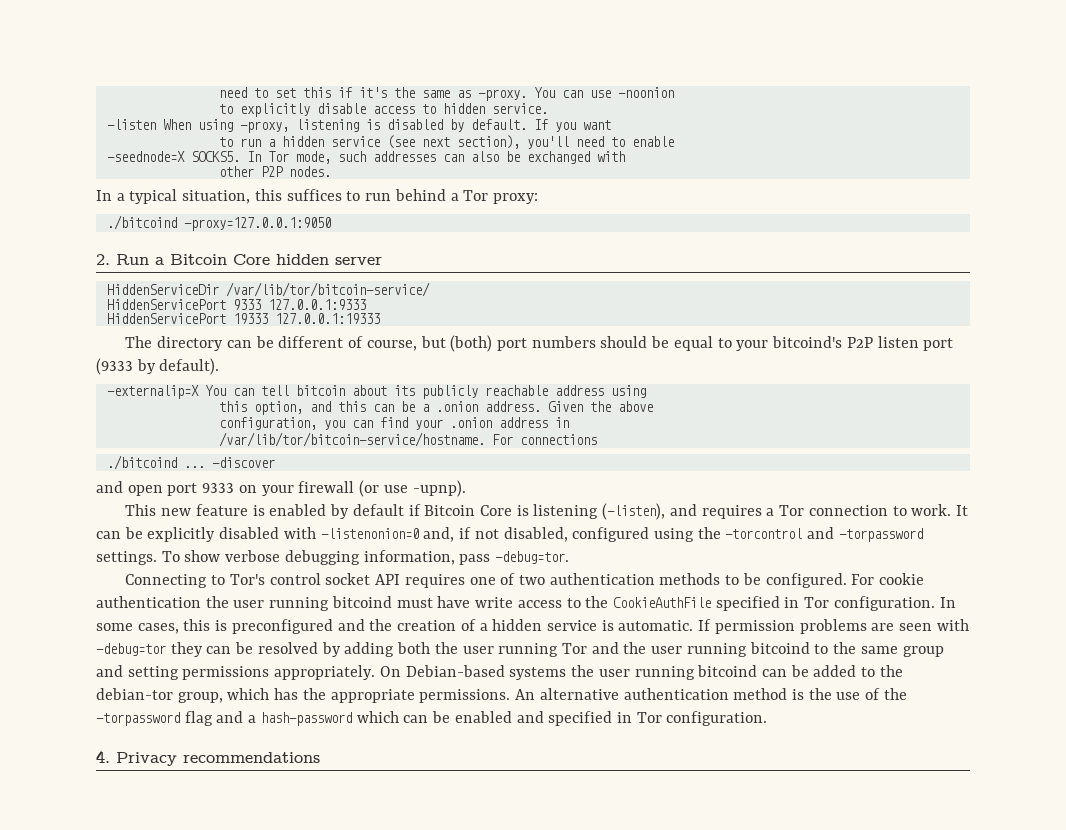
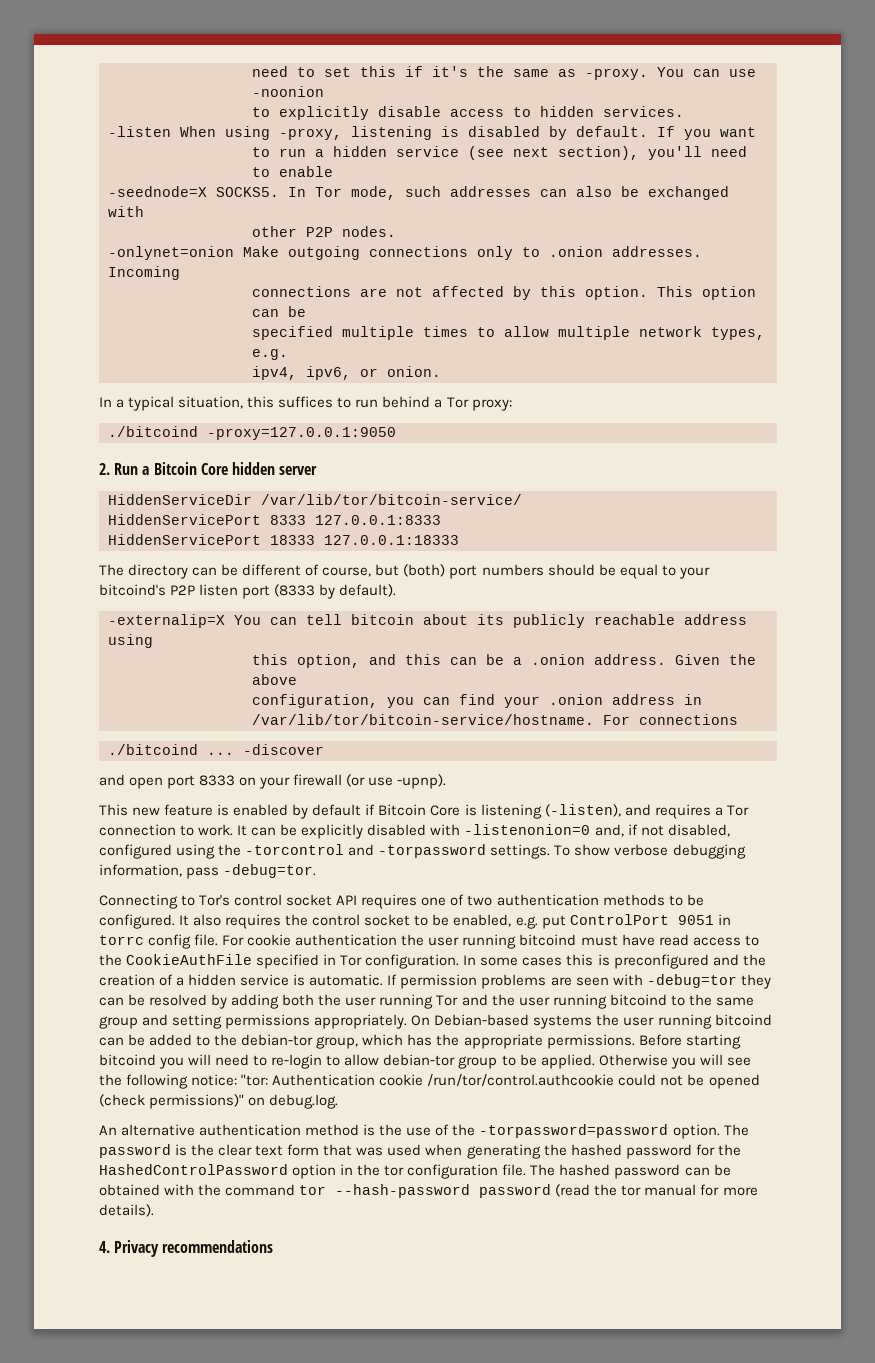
- to explicitly disable access to hidden service.
+ to explicitly disable access to hidden services.
+ -onlynet=onion Make outgoing connections only to .onion addresses. Incoming
+ connections are not affected by this option. This option can be
+ specified multiple times to allow multiple network types, e.g.
+ ipv4, ipv6, or onion.
- HiddenServicePort 9333 127.0.0.1:9333
- HiddenServicePort 19333 127.0.0.1:19333
+ HiddenServicePort 8333 127.0.0.1:8333
+ HiddenServicePort 18333 127.0.0.1:18333
- The directory can be different of course, but (both) port numbers should be equal to your bitcoind's P2P listen port (9333 by default).
+ The directory can be different of course, but (both) port numbers should be equal to your bitcoind's P2P listen port (8333 by default).
- and open port 9333 on your firewall (or use -upnp).
+ and open port 8333 on your firewall (or use -upnp).
+ It also requires the control socket to be enabled, e.g. put ControlPort 9051 in torrc config file.
- For cookie authentication the user running bitcoind must have write access to the CookieAuthFile specified in Tor configuration.
+ For cookie authentication the user running bitcoind must have read access to the CookieAuthFile specified in Tor configuration.
- In some cases, this is preconfigured and the creation of a hidden service is automatic.
+ In some cases this is preconfigured and the creation of a hidden service is automatic.
- On Debian-based systems the user running bitcoind can be added to the debian-tor group, which has the appropriate permissions. An alternative authentication method is the use of the -torpassword flag and a hash-password which can be enabled and specified in Tor configuration.
+ On Debian-based systems the user running bitcoind can be added to the debian-tor group, which has the appropriate permissions. Before starting bitcoind you will need to re-login to allow debian-tor group to be applied. Otherwise you will see the following notice: "tor: Authentication cookie /run/tor/control.authcookie could not be opened (check permissions)" on debug.log.
+ An alternative authentication method is the use of the -torpassword=password option. The password is the clear text form that was used when generating the hashed password for the HashedControlPassword option in the tor configuration file. The hashed password can be obtained with the command tor --hash-password password (read the tor manual for more details).

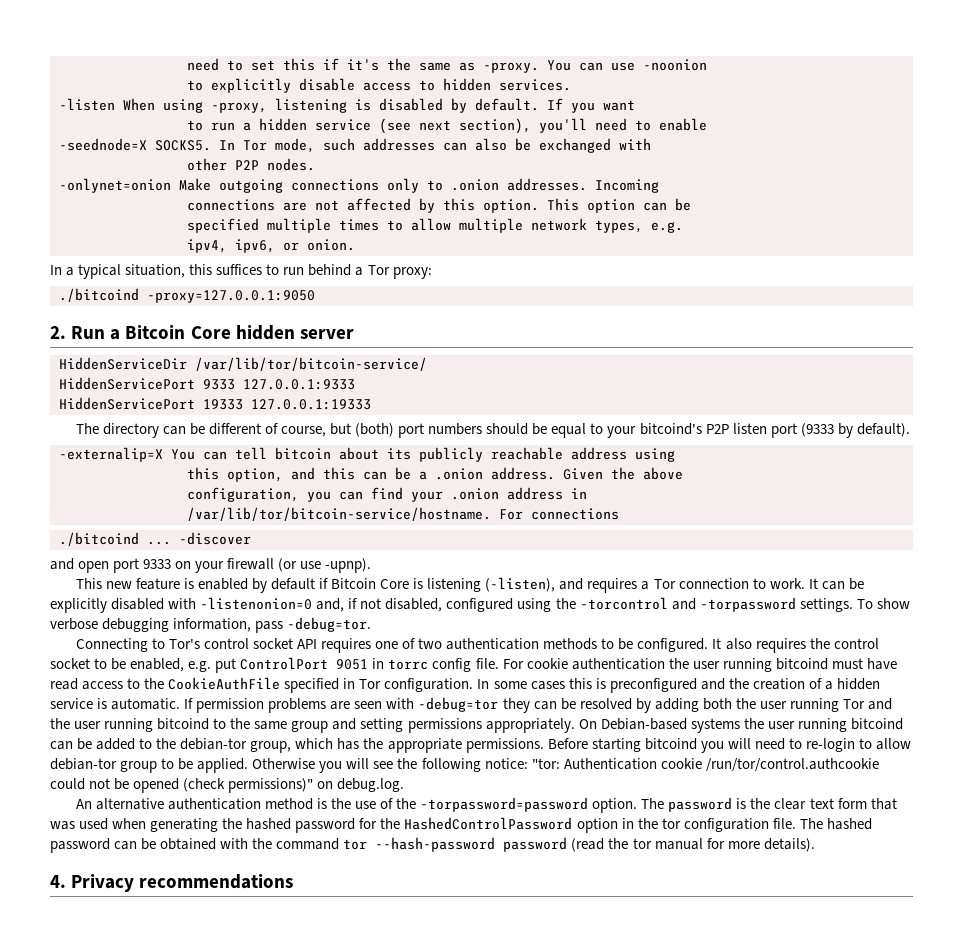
- HiddenServicePort 8333 127.0.0.1:8333
- HiddenServicePort 18333 127.0.0.1:18333
+ HiddenServicePort 9333 127.0.0.1:9333
+ HiddenServicePort 19333 127.0.0.1:19333
- The directory can be different of course, but (both) port numbers should be equal to your bitcoind's P2P listen port (8333 by default).
+ The directory can be different of course, but (both) port numbers should be equal to your bitcoind's P2P listen port (9333 by default).
- and open port 8333 on your firewall (or use -upnp).
+ and open port 9333 on your firewall (or use -upnp).

